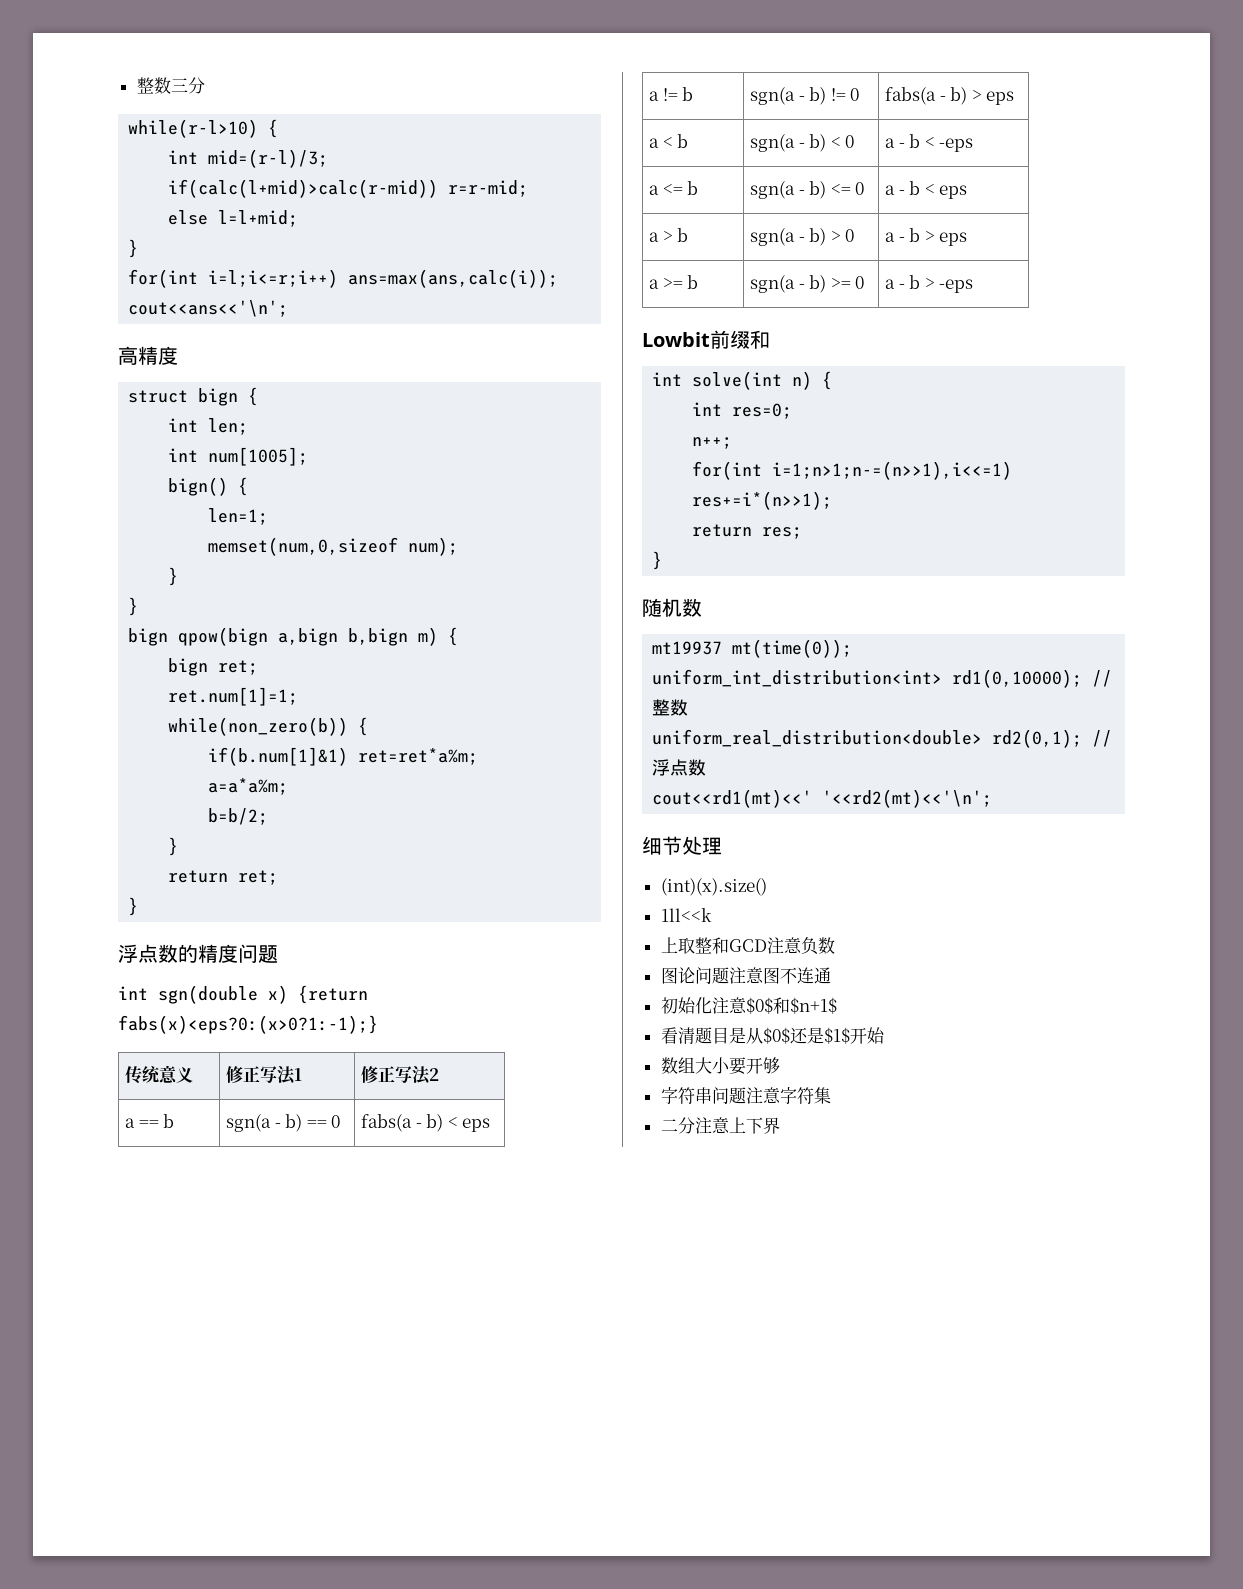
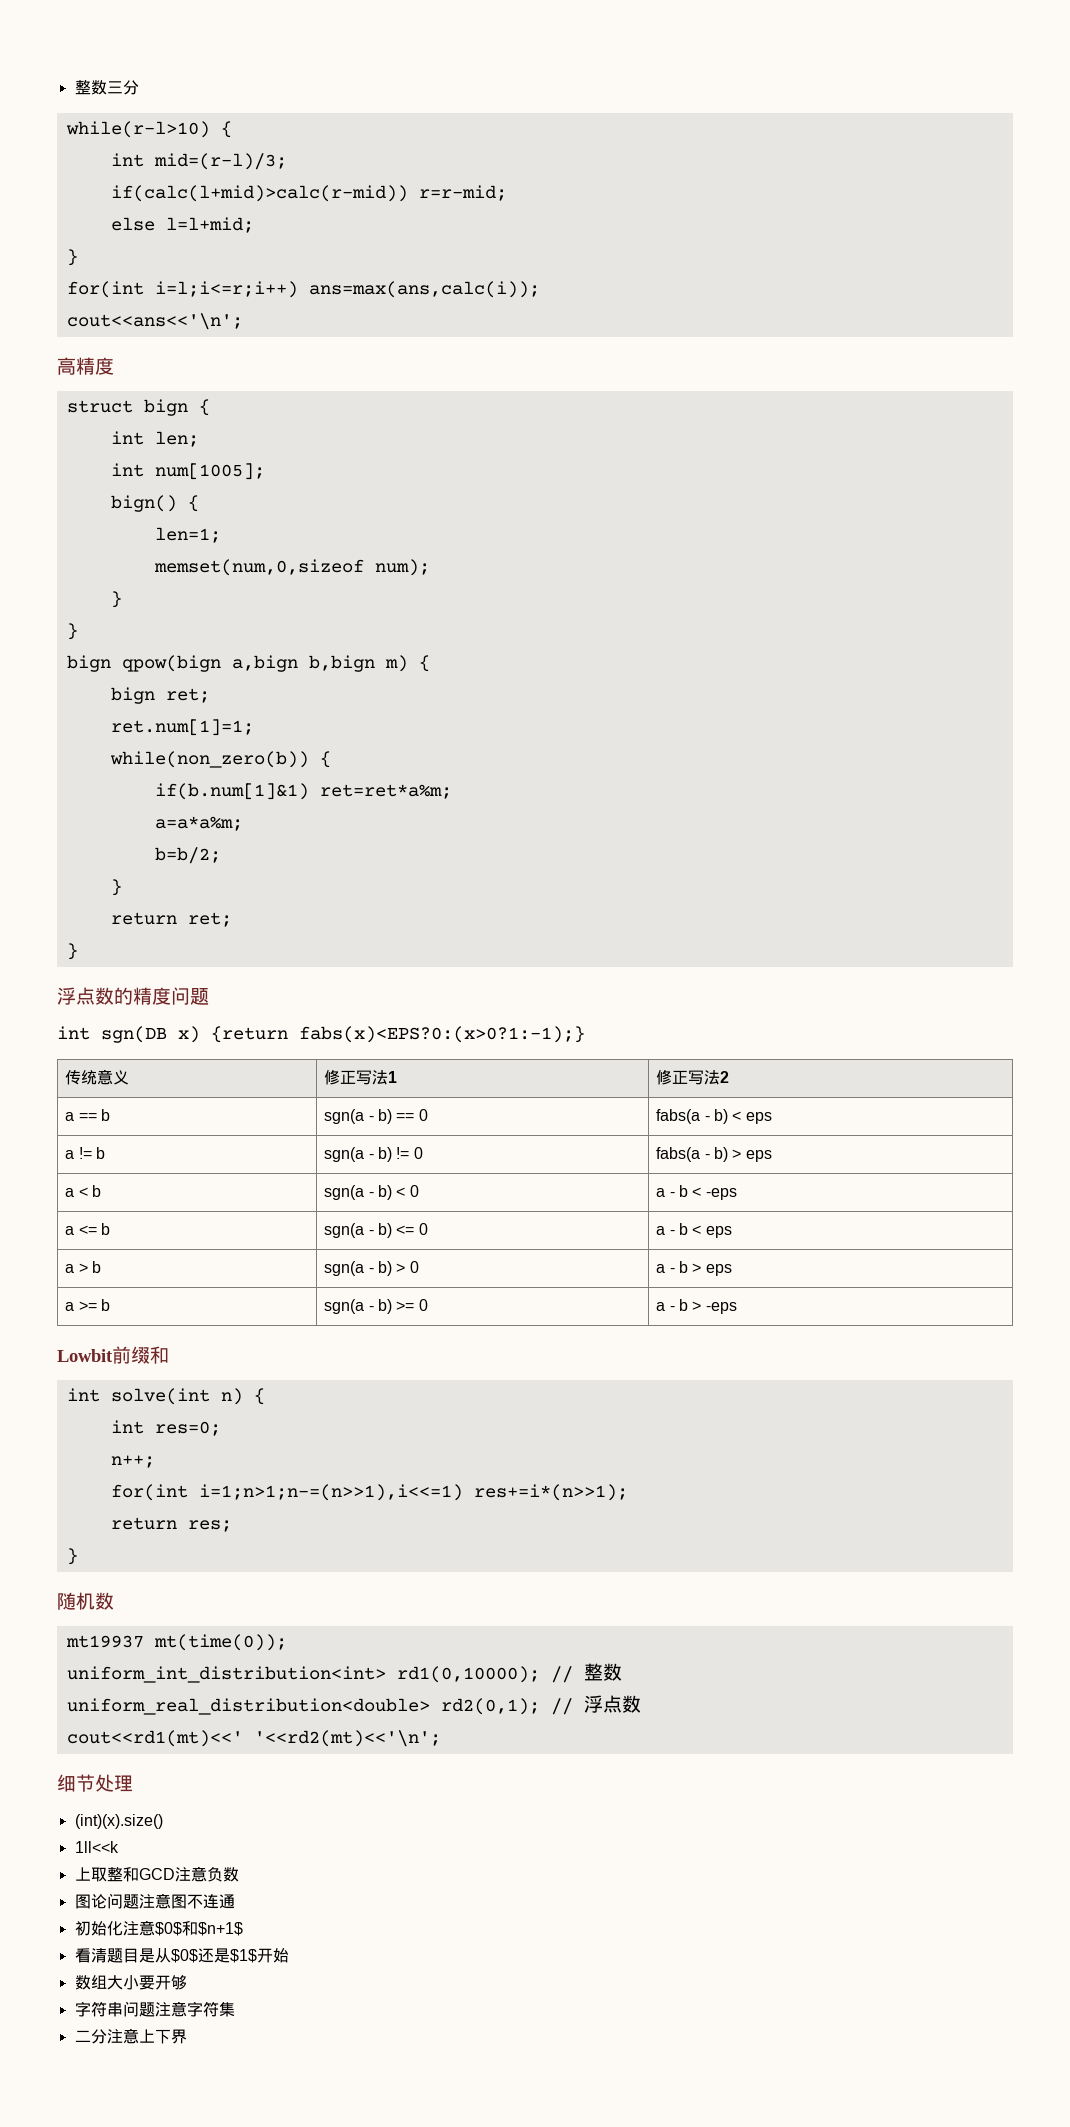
- int sgn(double x) {return fabs(x)<eps?0:(x>0?1:-1);}
+ int sgn(DB x) {return fabs(x)<EPS?0:(x>0?1:-1);}

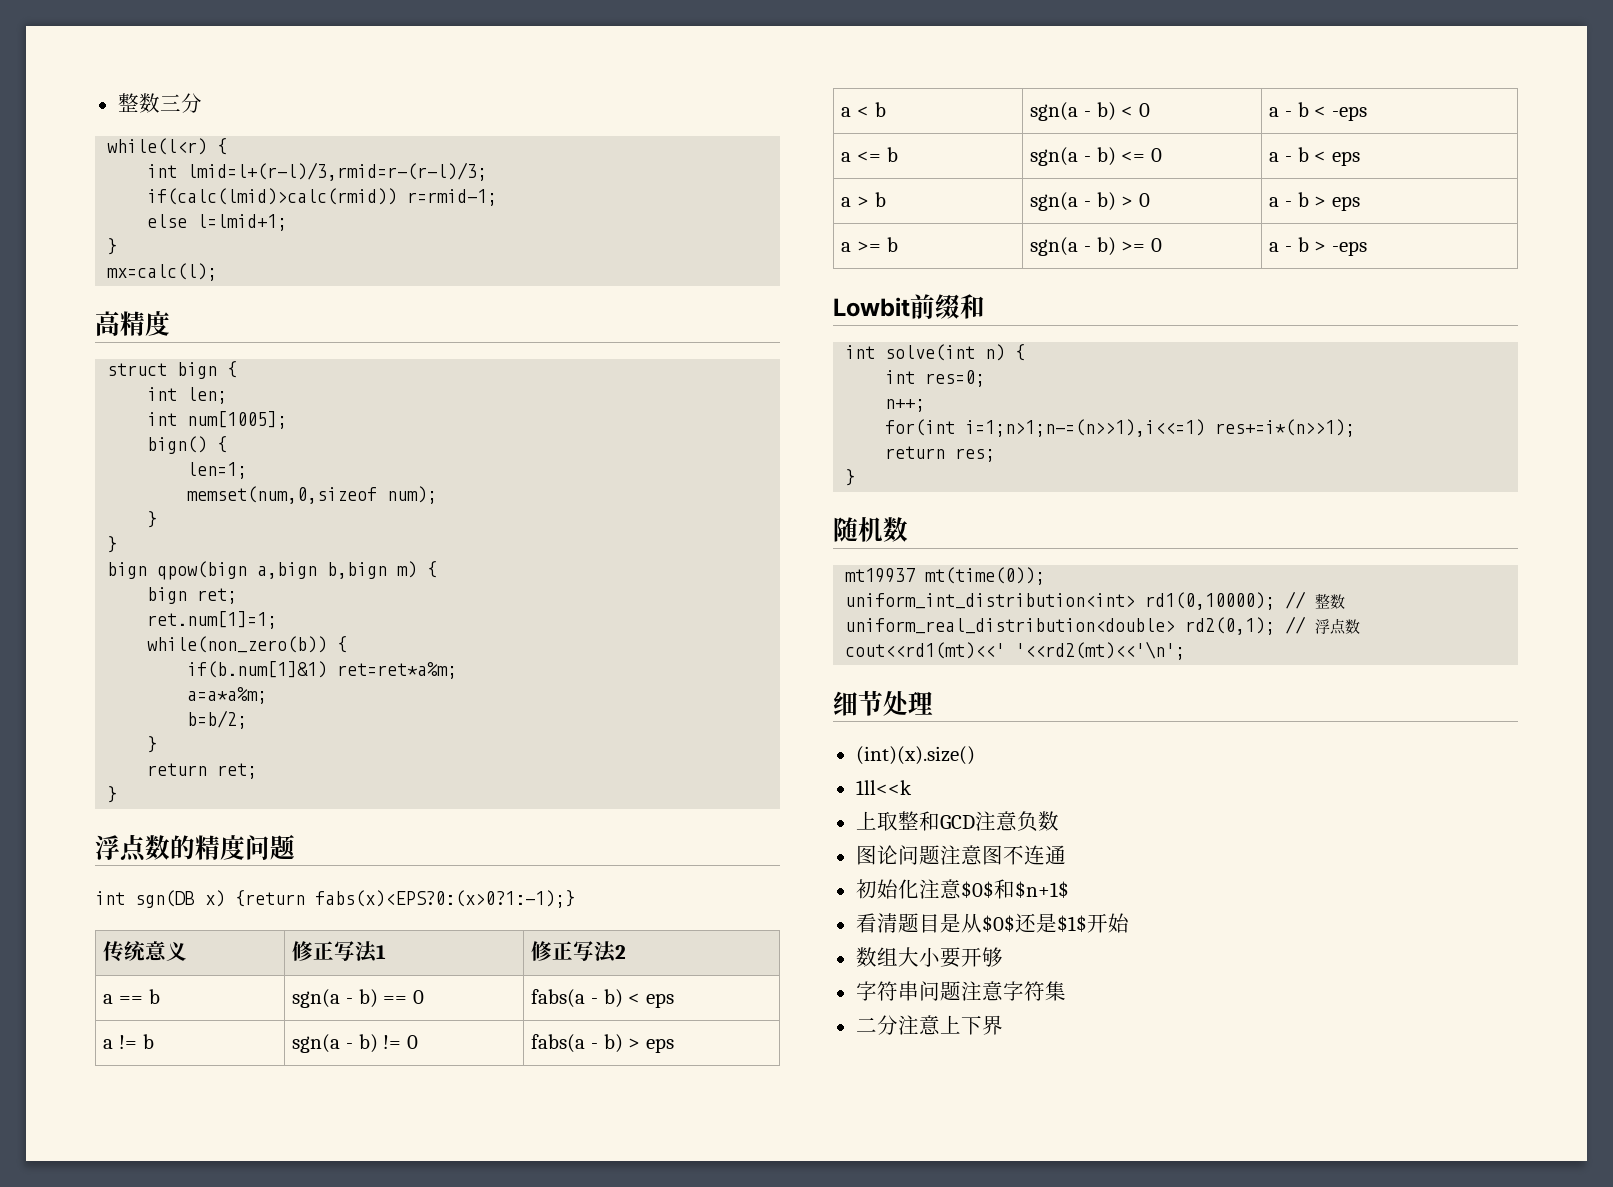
- while(r-l>10) {
- int mid=(r-l)/3;
- if(calc(l+mid)>calc(r-mid)) r=r-mid;
+ while(l<r) {
+ int lmid=l+(r-l)/3,rmid=r-(r-l)/3;
+ if(calc(lmid)>calc(rmid)) r=rmid-1;
- else l=l+mid;
+ else l=lmid+1;
  }
- for(int i=l;i<=r;i++) ans=max(ans,calc(i));
- cout<<ans<<'\n';
+ mx=calc(l);

